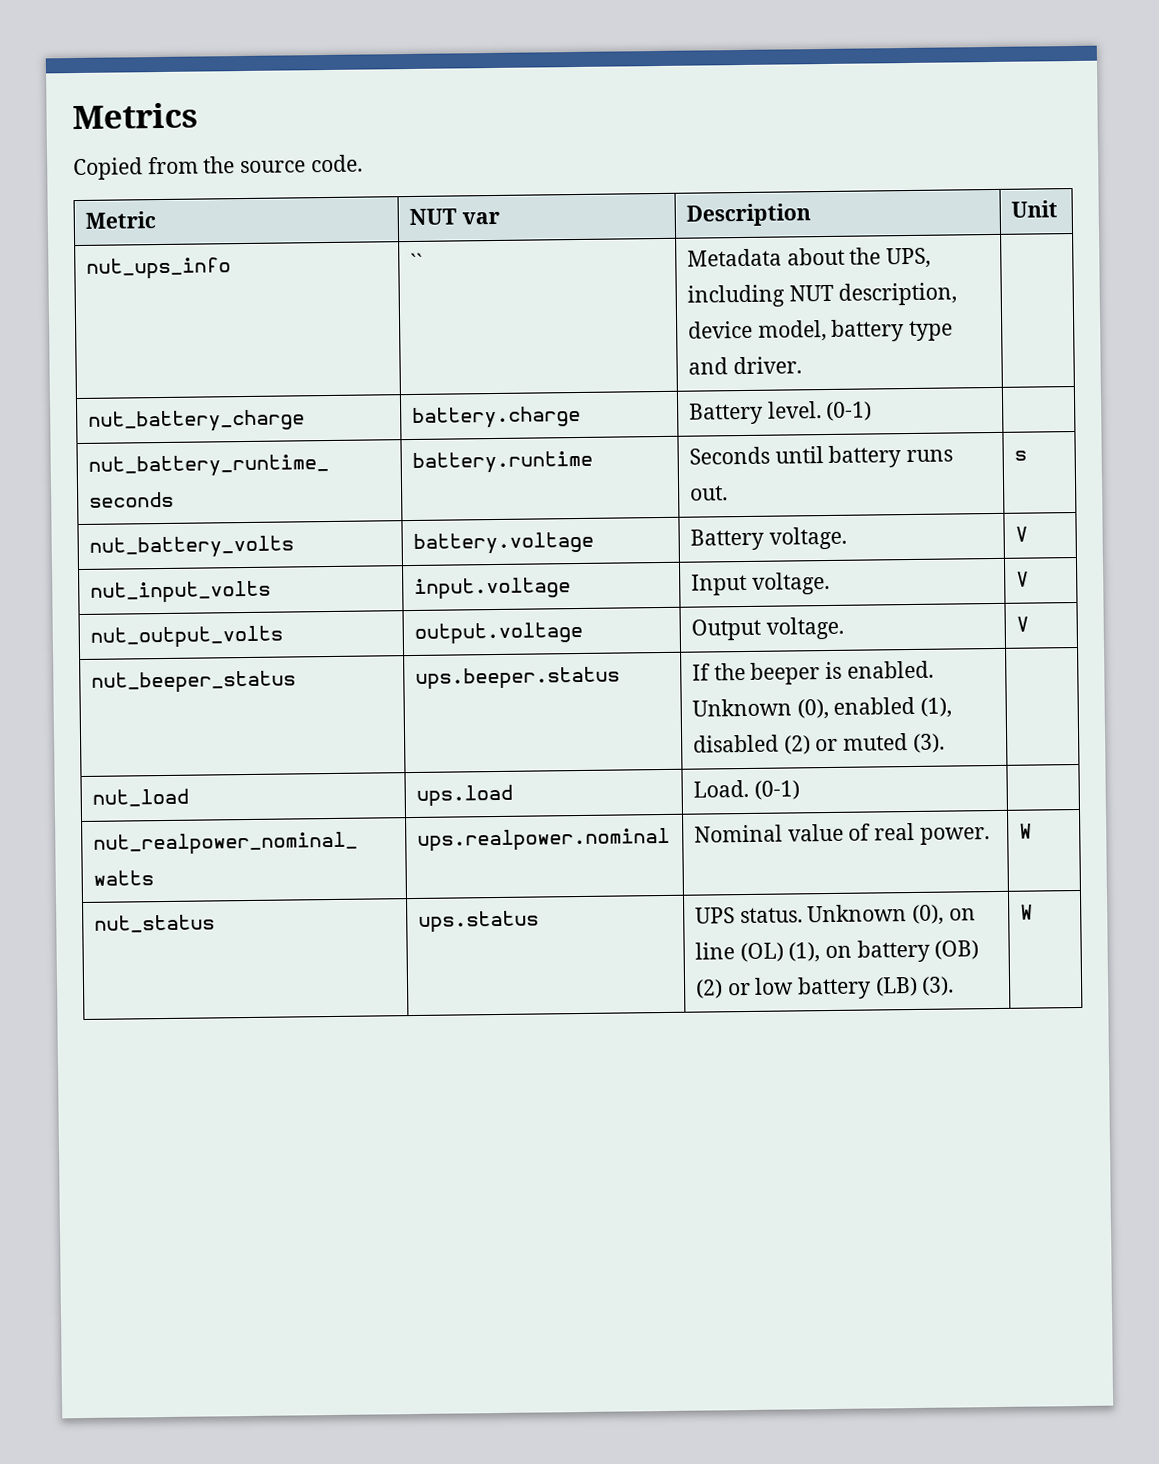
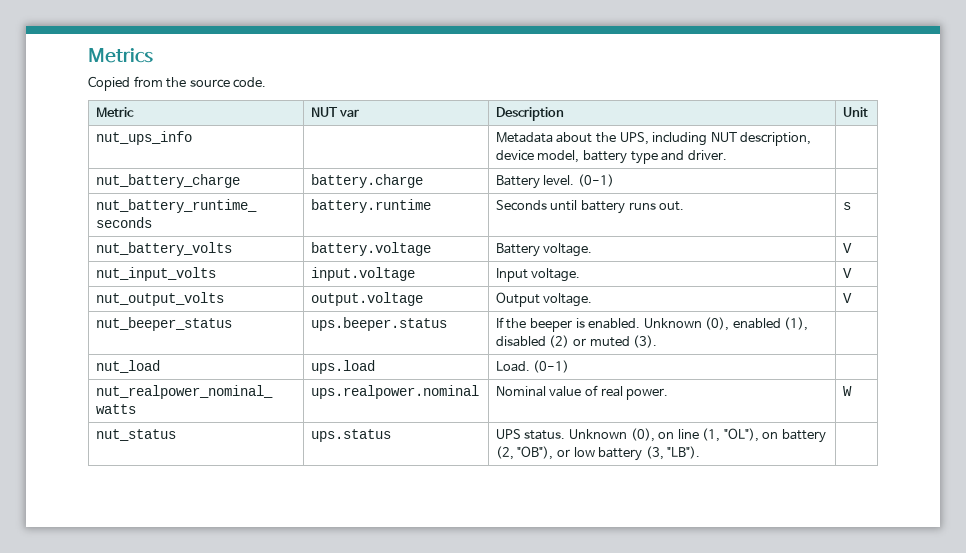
- nut_ups_info | `` | Metadata about the UPS, including NUT description, device model, battery type and driver. |
+ nut_ups_info | | Metadata about the UPS, including NUT description, device model, battery type and driver. |
- nut_status | ups.status | UPS status. Unknown (0), on line (OL) (1), on battery (OB) (2) or low battery (LB) (3). | W
+ nut_status | ups.status | UPS status. Unknown (0), on line (1, "OL"), on battery (2, "OB"), or low battery (3, "LB"). |

